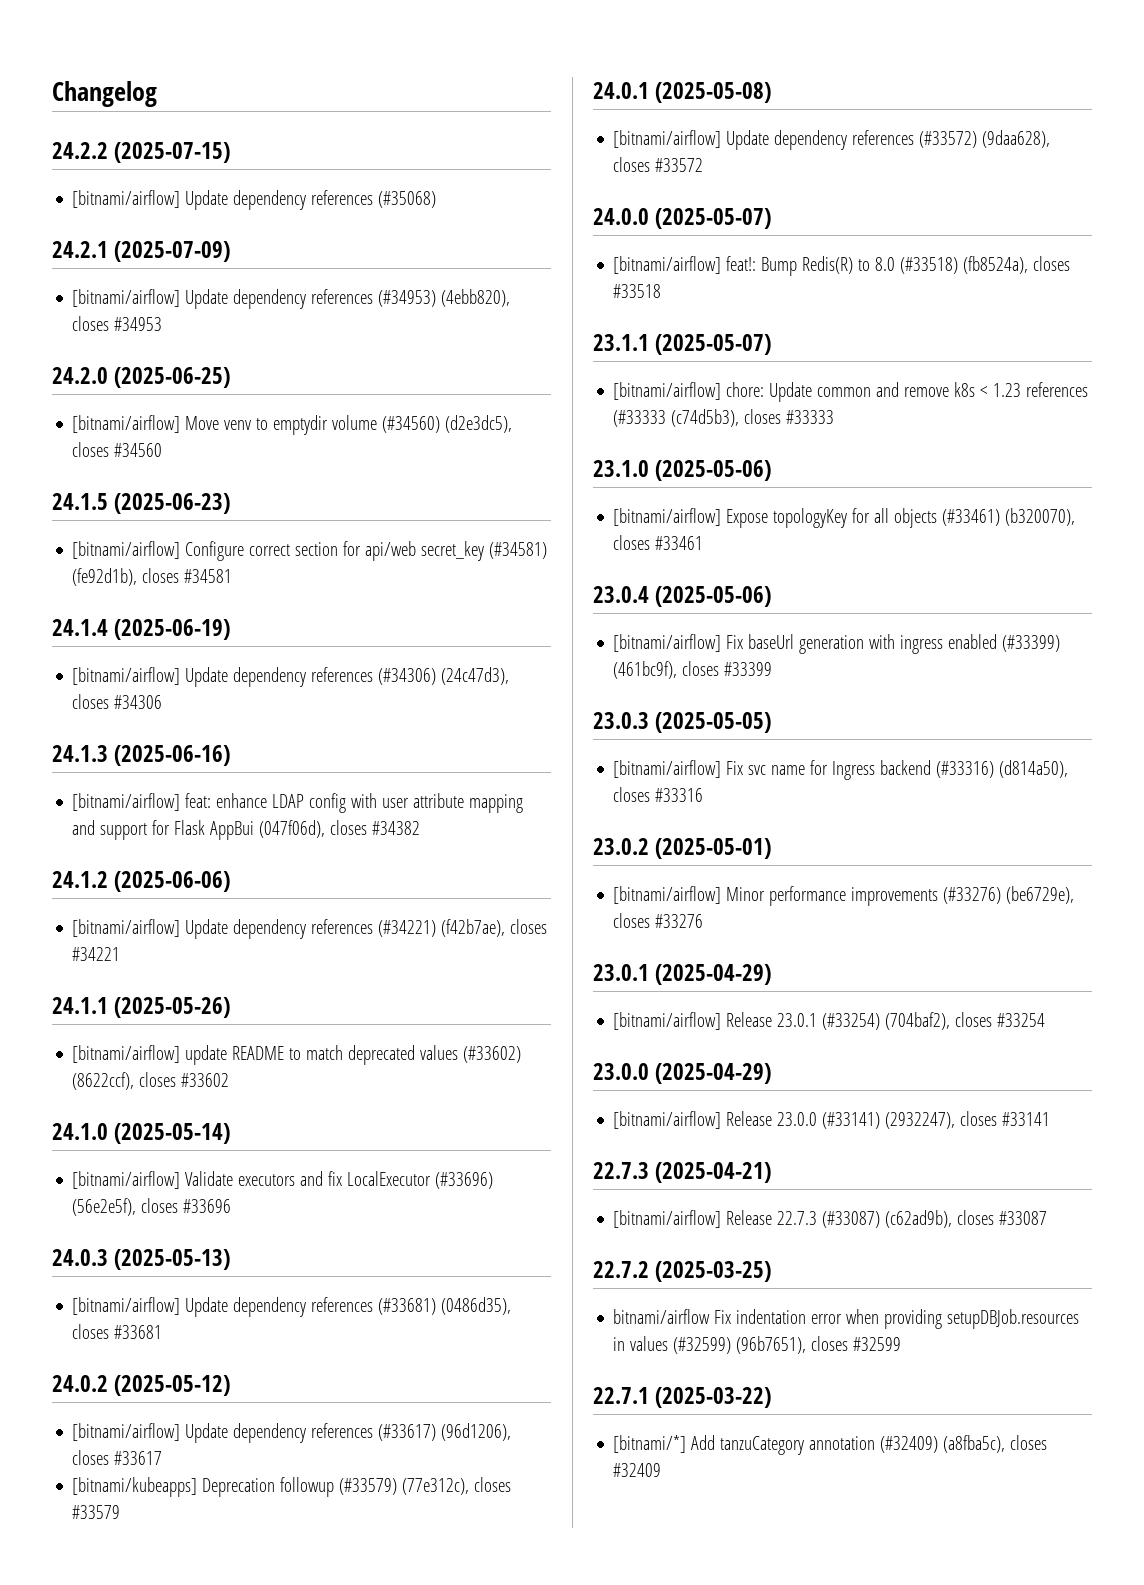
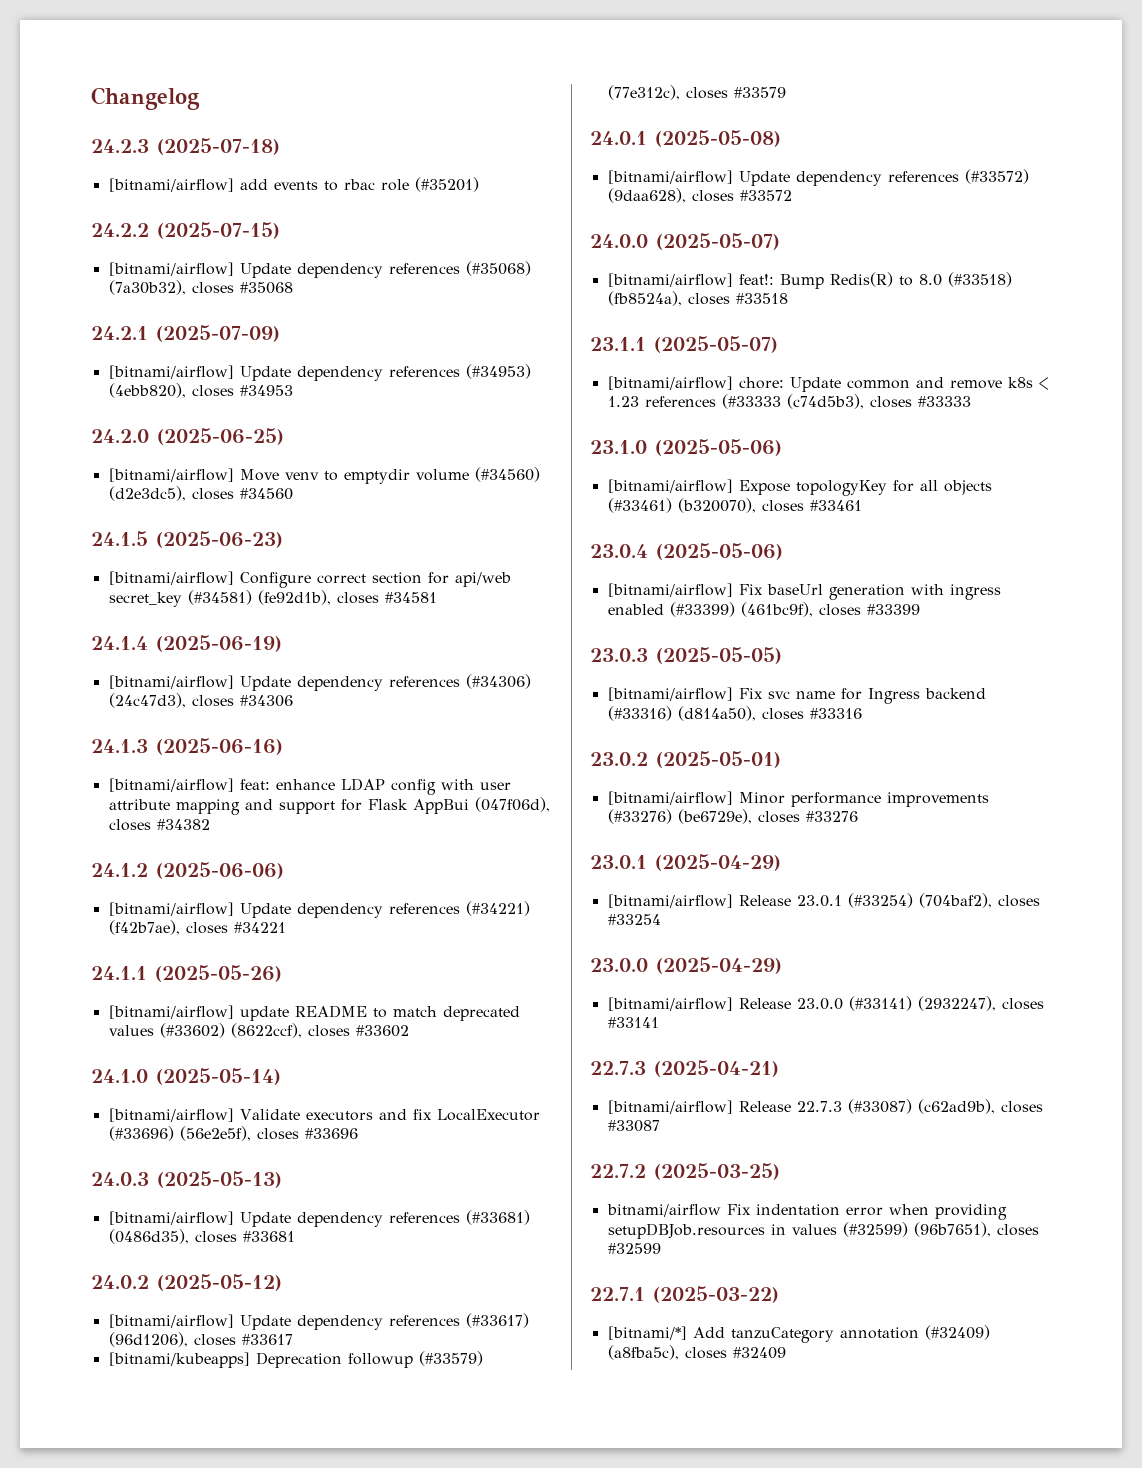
+ 24.2.3 (2025-07-18)
+ [bitnami/airflow] add events to rbac role (#35201)
- [bitnami/airflow] Update dependency references (#35068)
+ [bitnami/airflow] Update dependency references (#35068) (7a30b32), closes #35068

